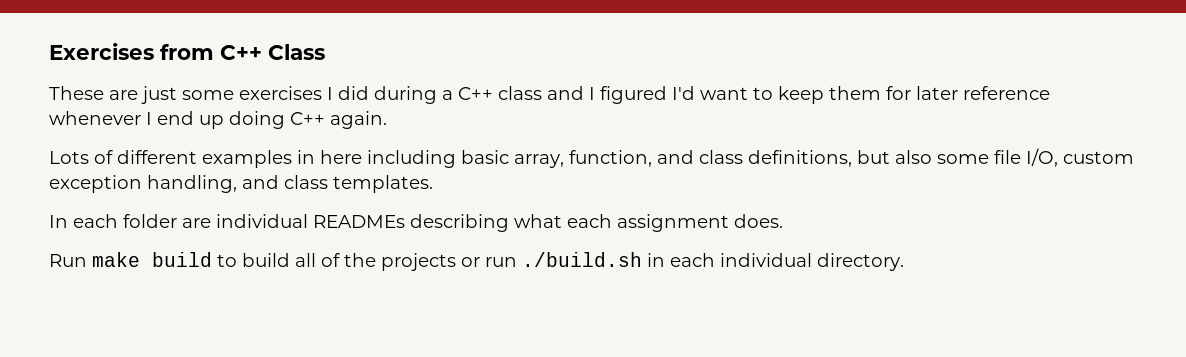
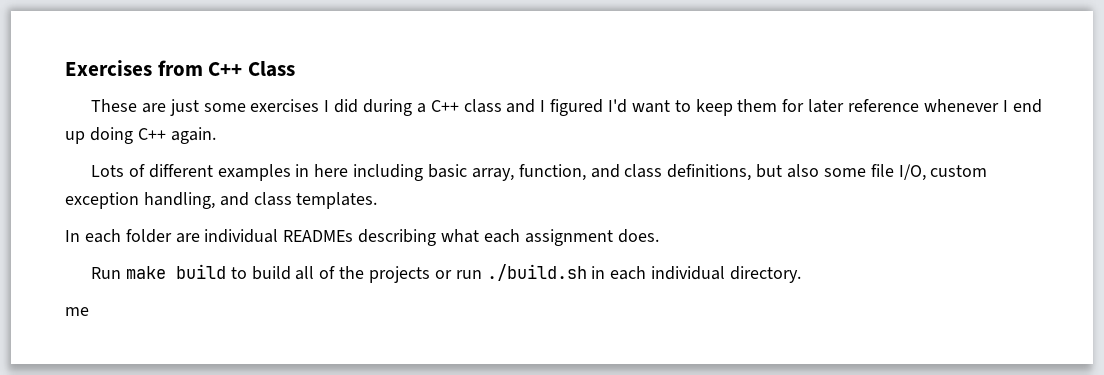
+ me

